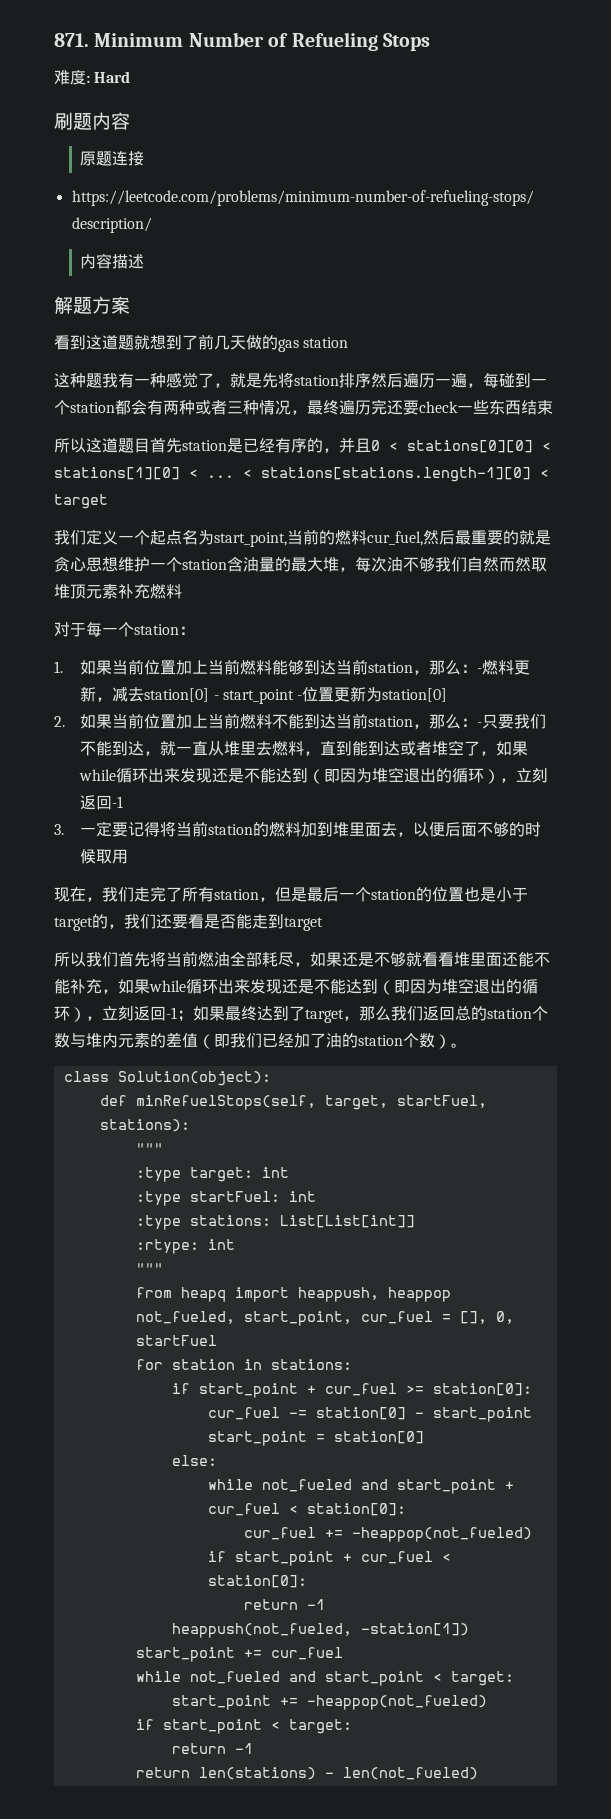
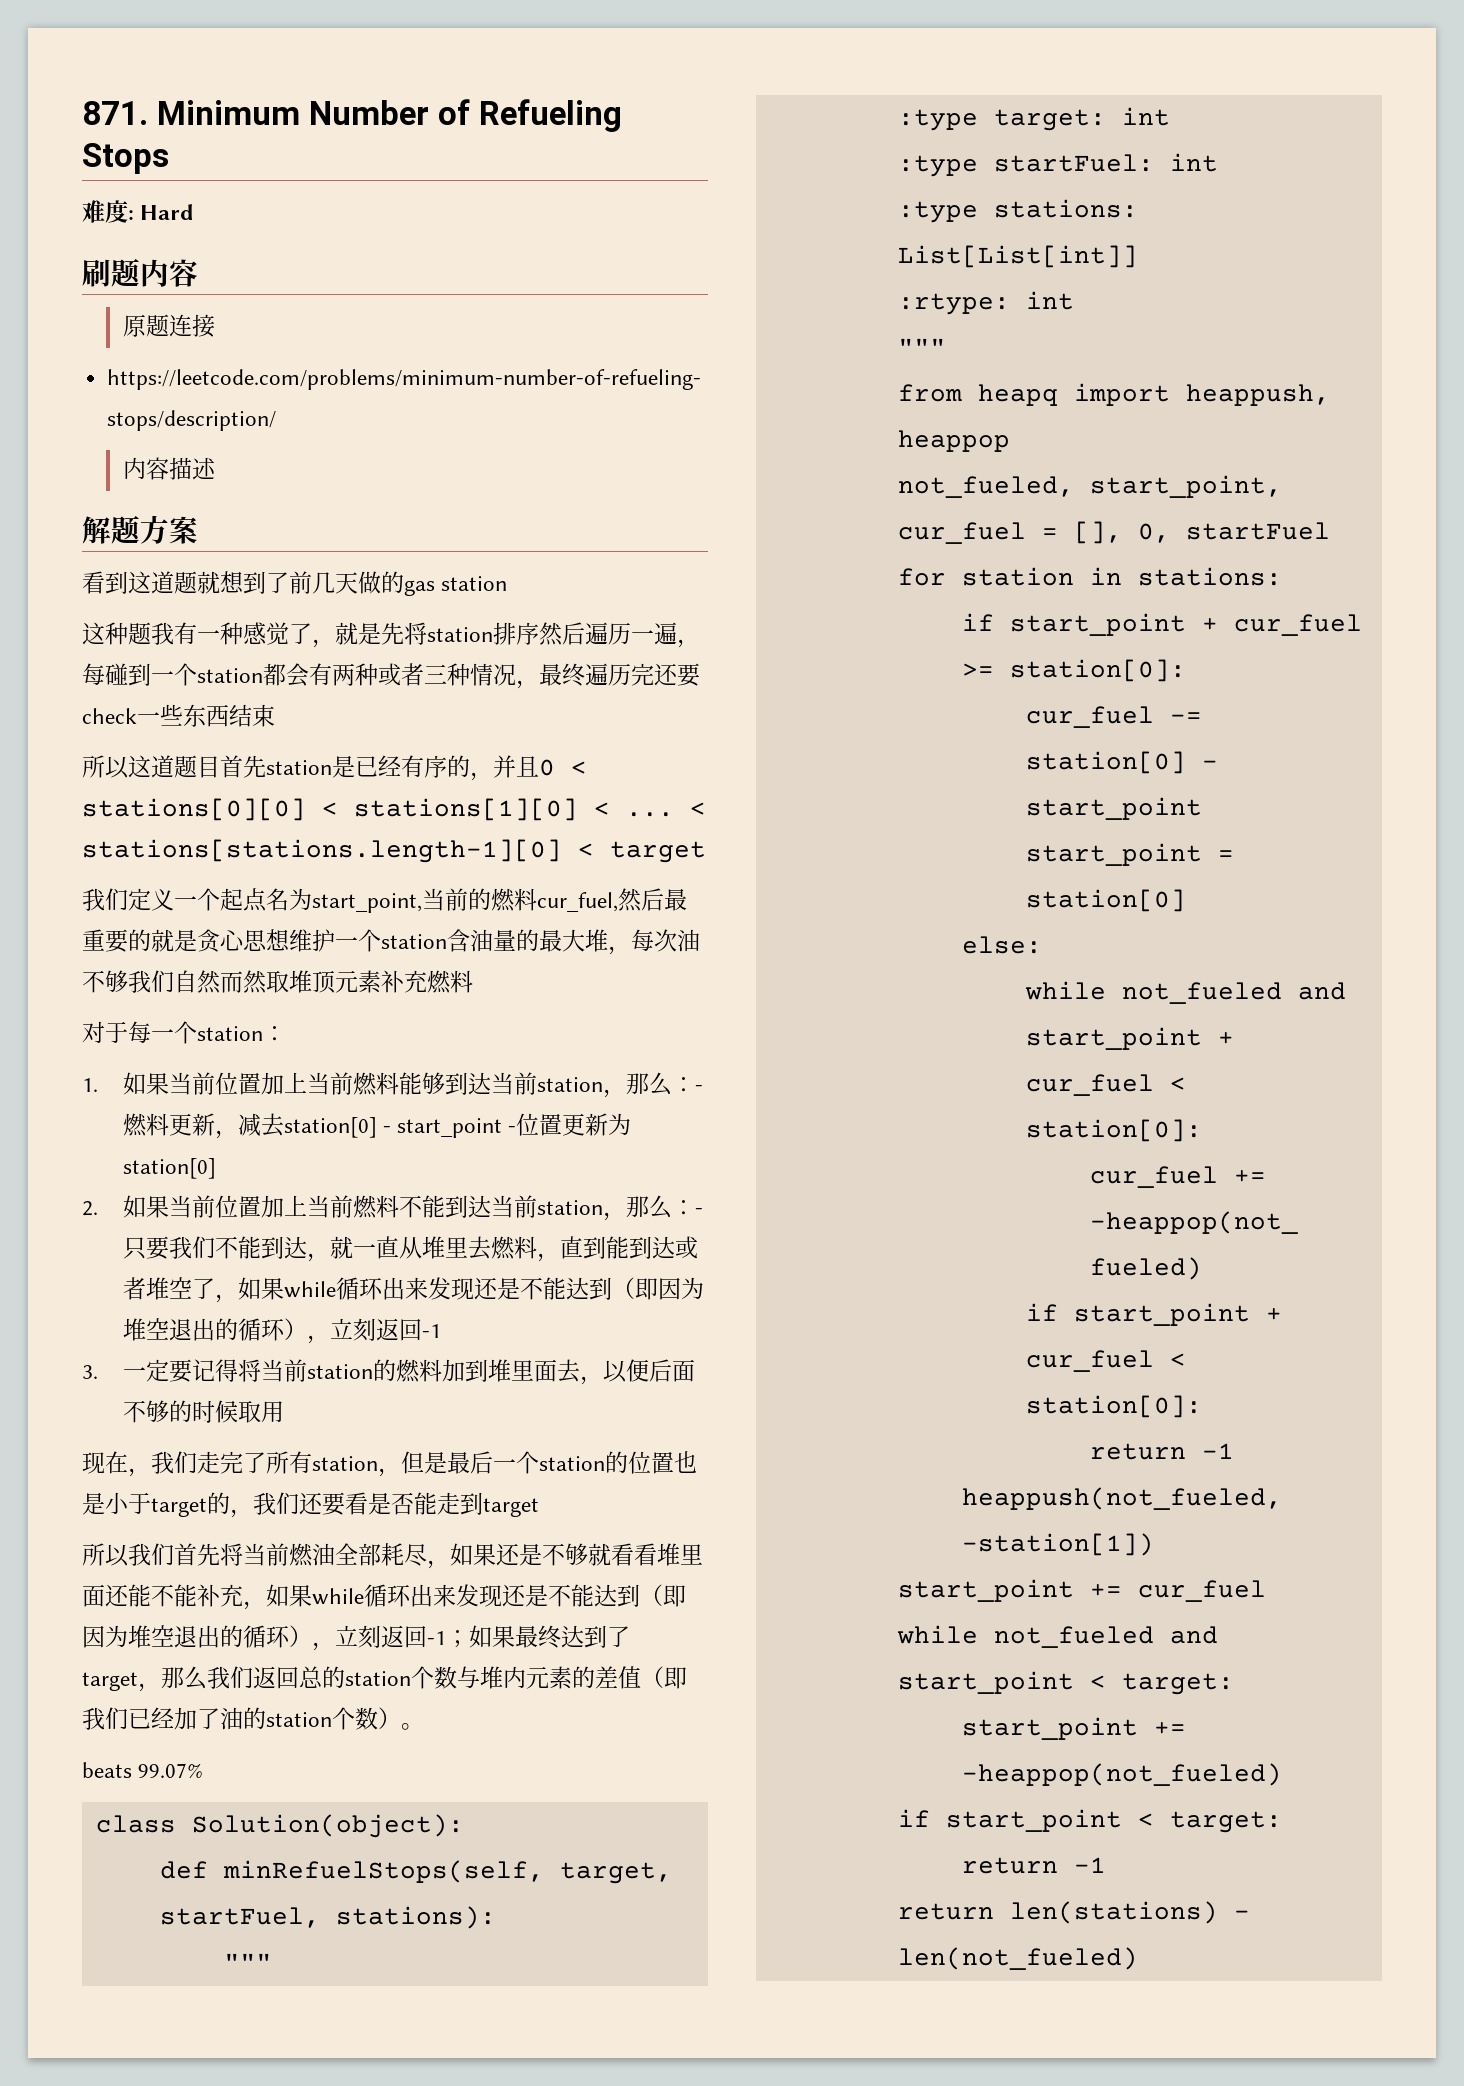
+ beats 99.07%

